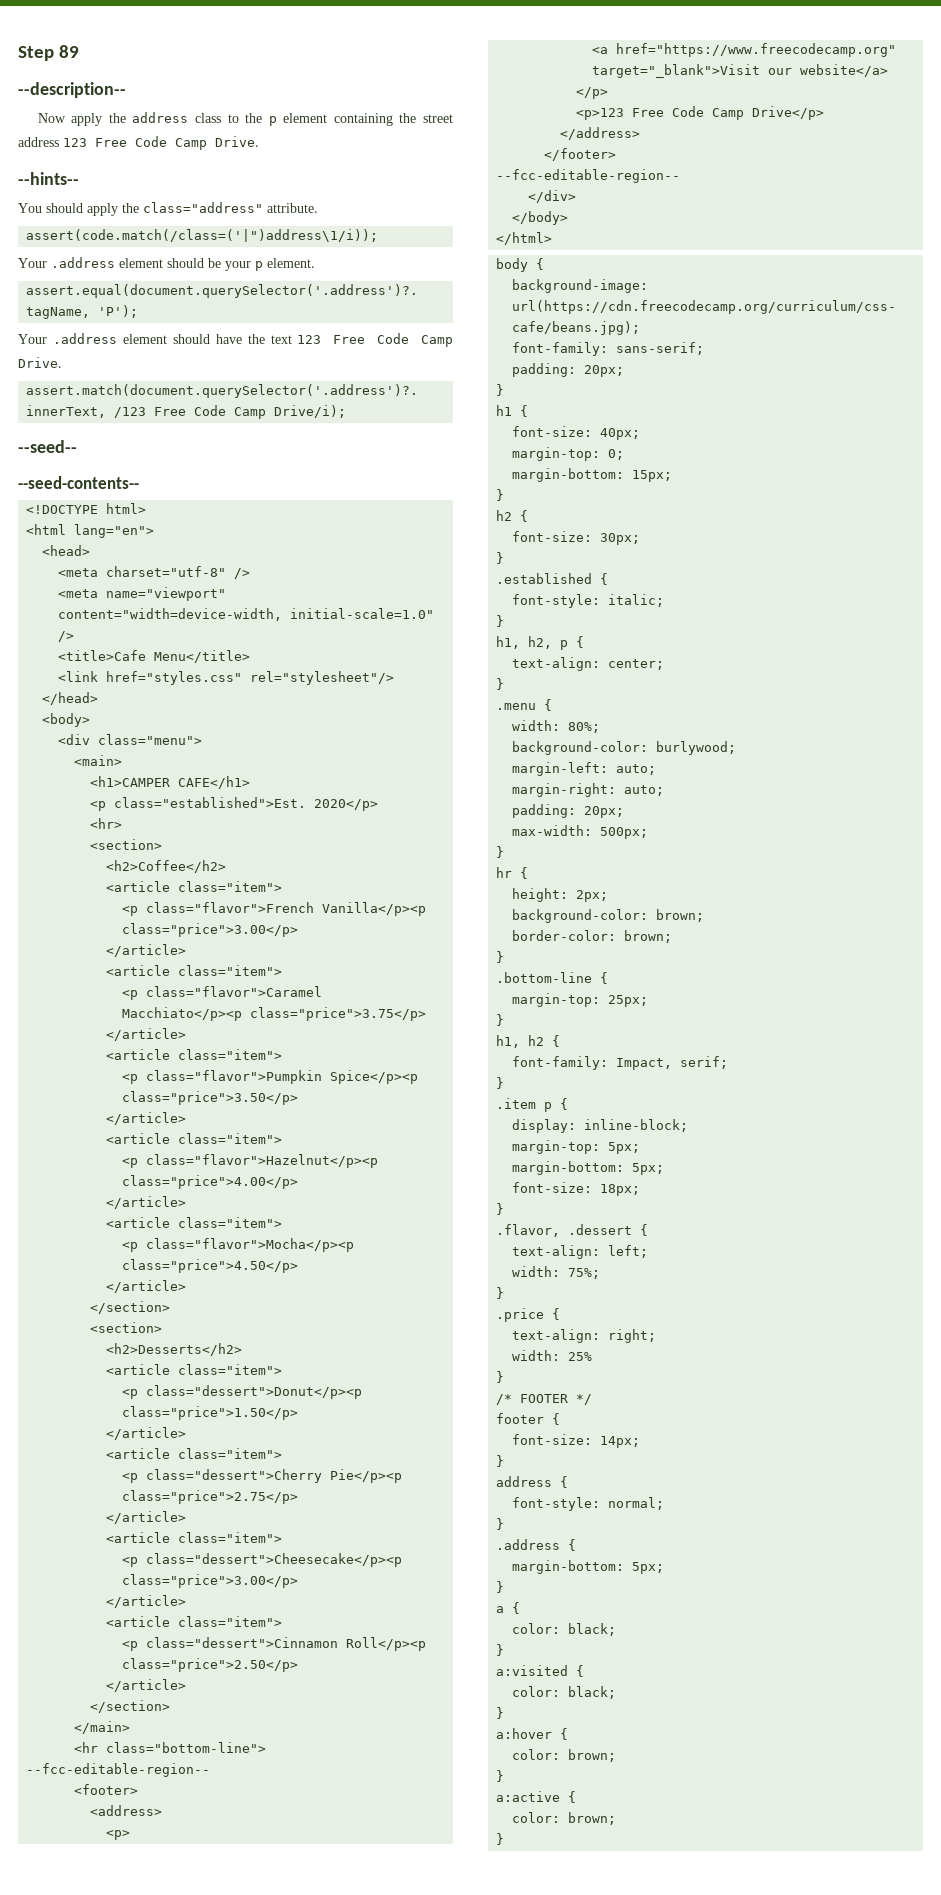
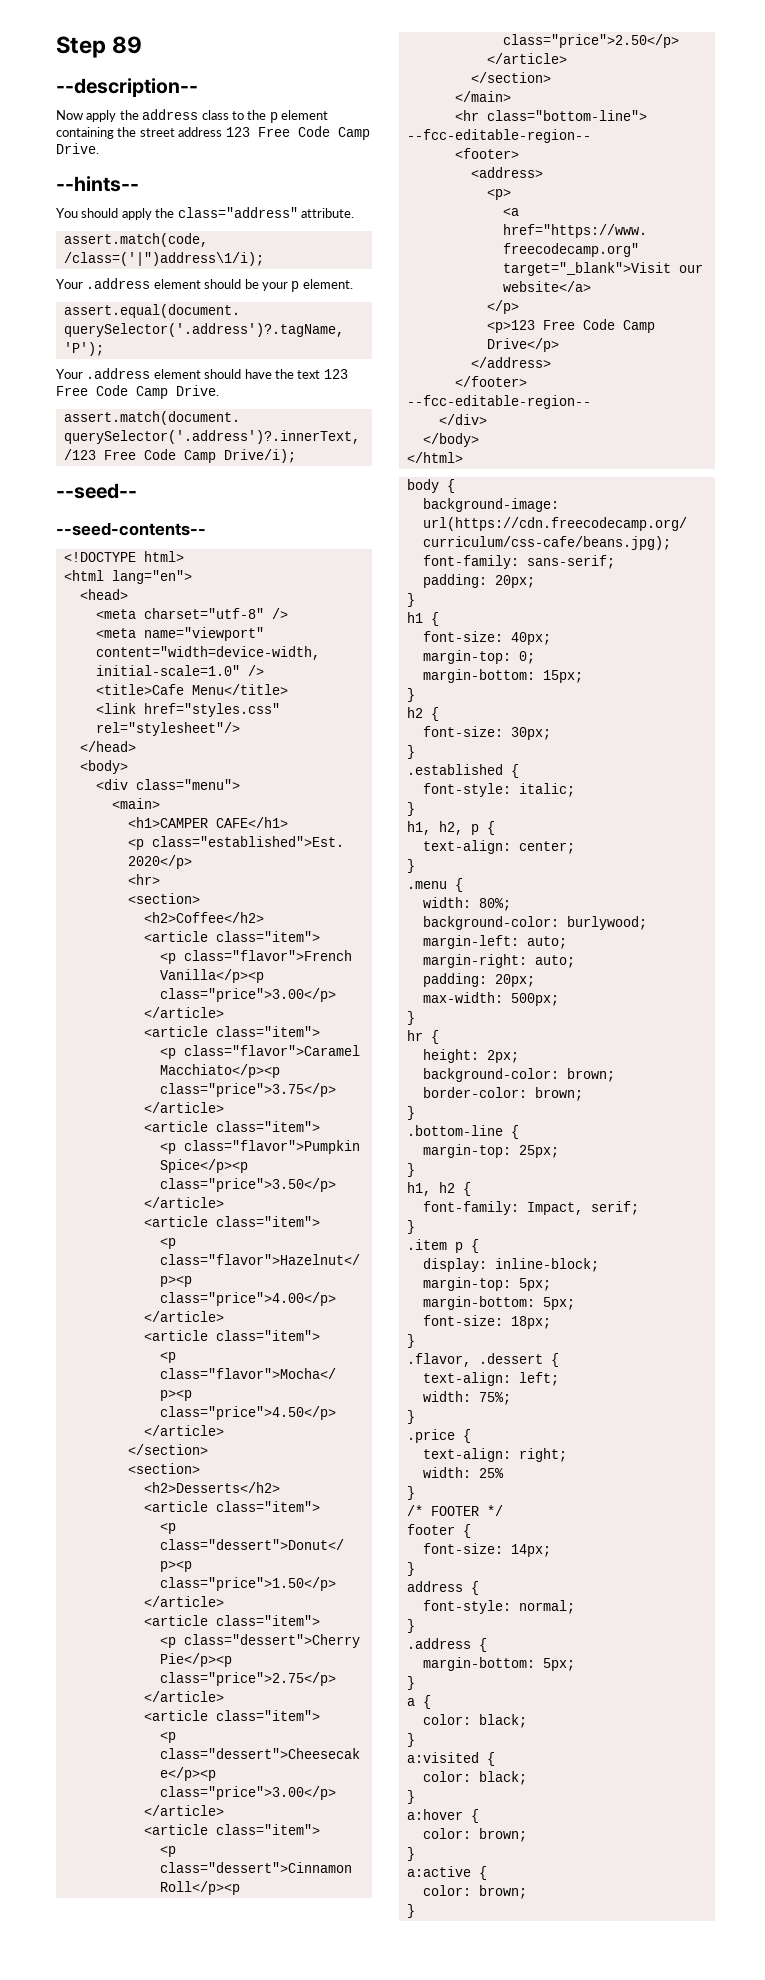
- assert(code.match(/class=('|")address\1/i));
+ assert.match(code, /class=('|")address\1/i);

